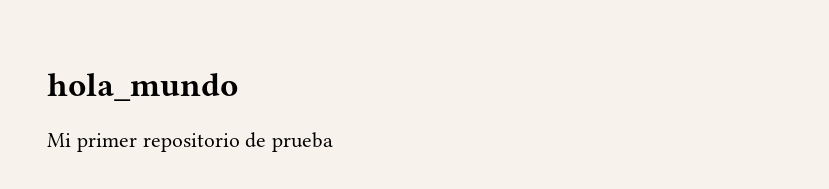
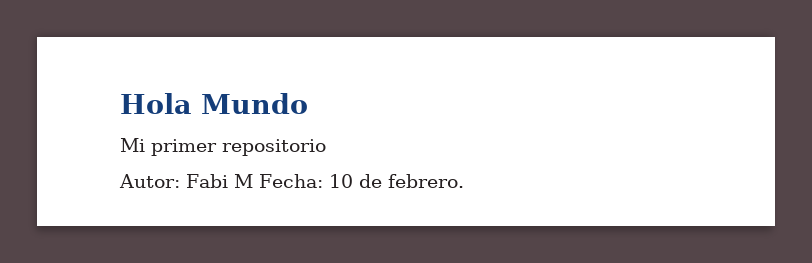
- hola_mundo
+ Hola Mundo
- Mi primer repositorio de prueba
+ Mi primer repositorio
+ Autor: Fabi M Fecha: 10 de febrero.

